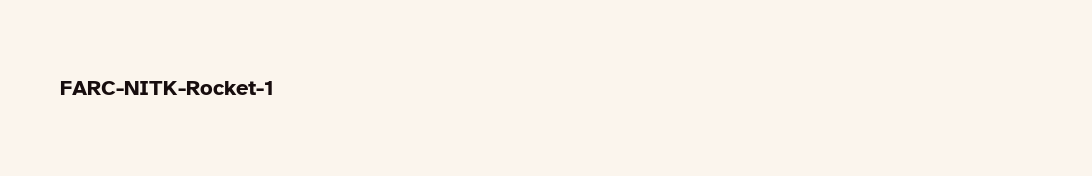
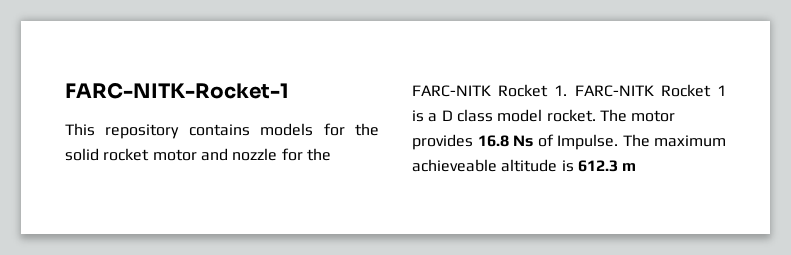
+ This repository contains models for the solid rocket motor and nozzle for the FARC-NITK Rocket 1. FARC-NITK Rocket 1 is a D class model rocket. The motor provides 16.8 Ns of Impulse. The maximum achieveable altitude is 612.3 m

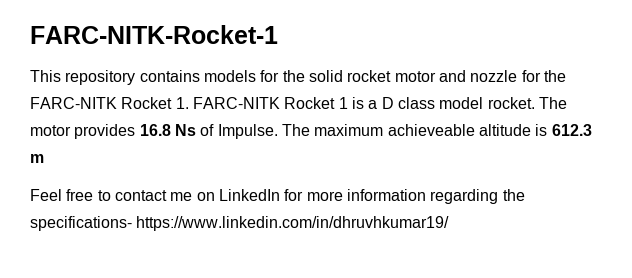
+ Feel free to contact me on LinkedIn for more information regarding the specifications- https://www.linkedin.com/in/dhruvhkumar19/

